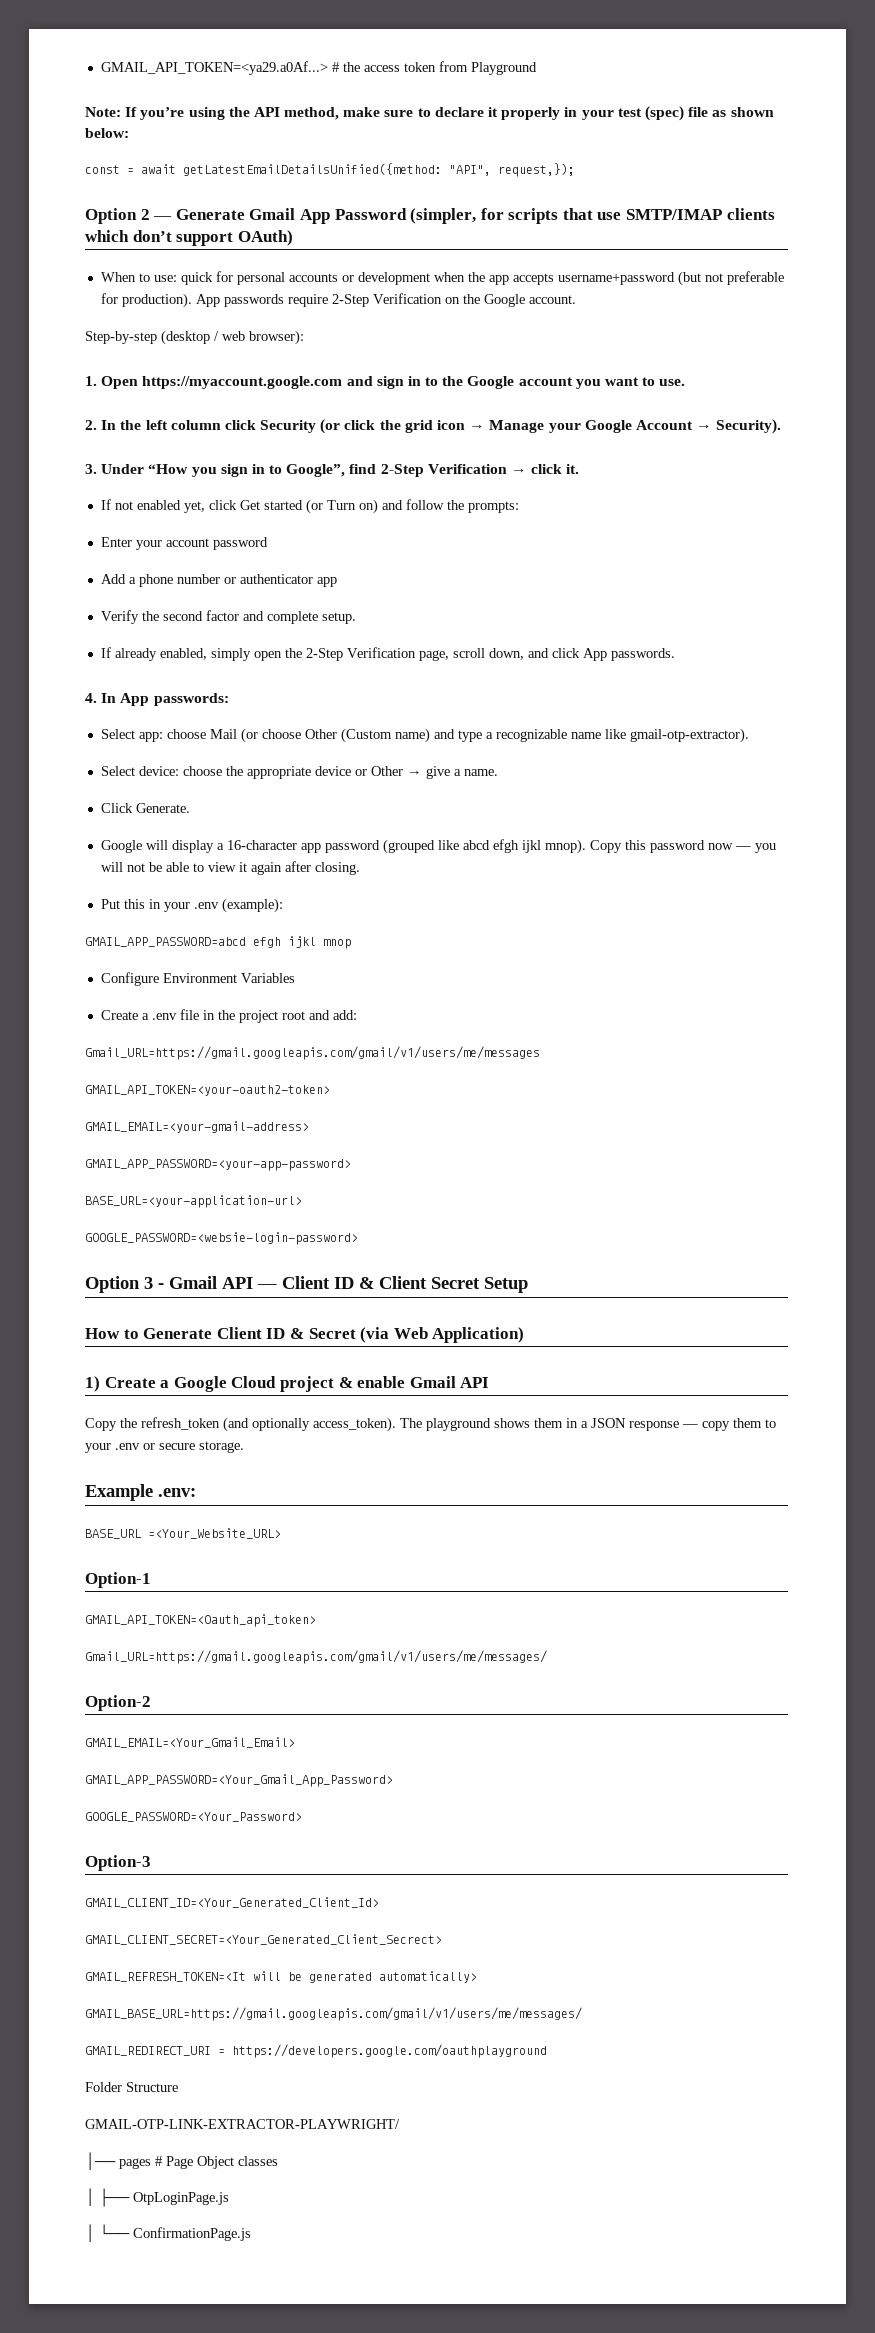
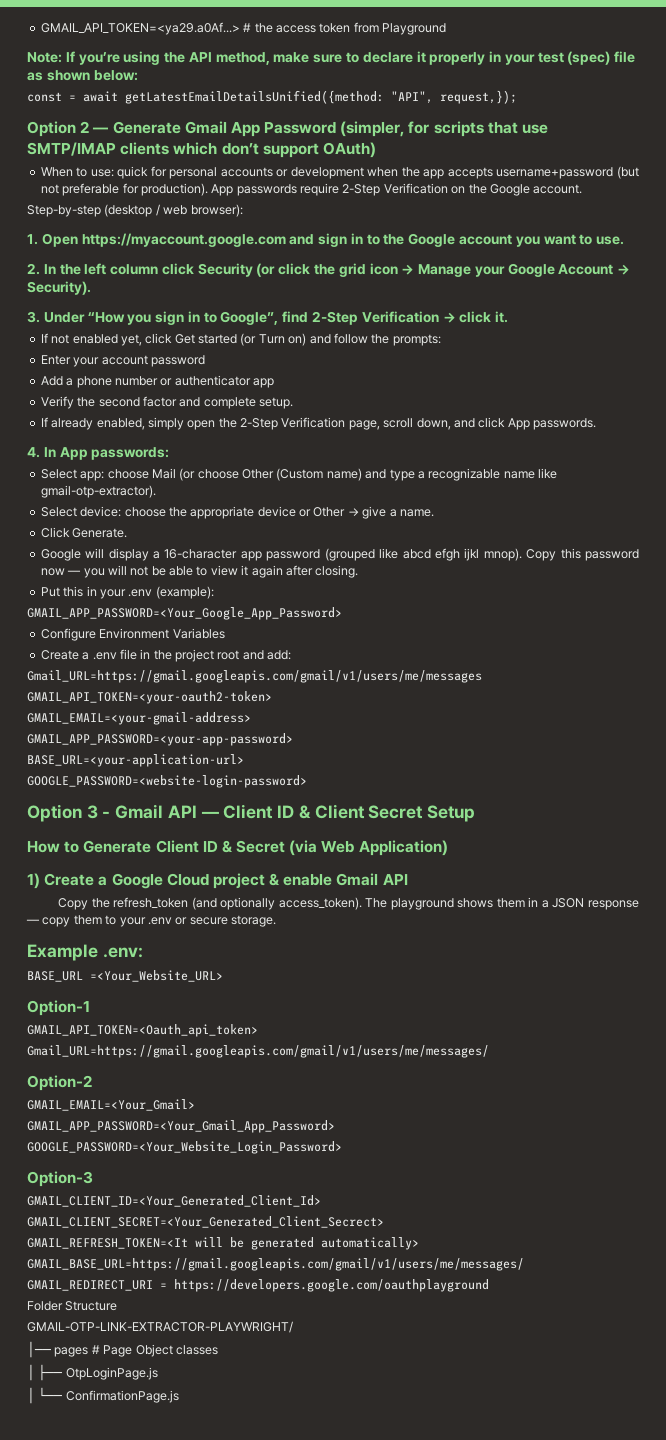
- GMAIL_APP_PASSWORD=abcd efgh ijkl mnop
+ GMAIL_APP_PASSWORD=<Your_Google_App_Password>
- GOOGLE_PASSWORD=<websie-login-password>
+ GOOGLE_PASSWORD=<website-login-password>
- GMAIL_EMAIL=<Your_Gmail_Email>
+ GMAIL_EMAIL=<Your_Gmail>
- GOOGLE_PASSWORD=<Your_Password>
+ GOOGLE_PASSWORD=<Your_Website_Login_Password>

